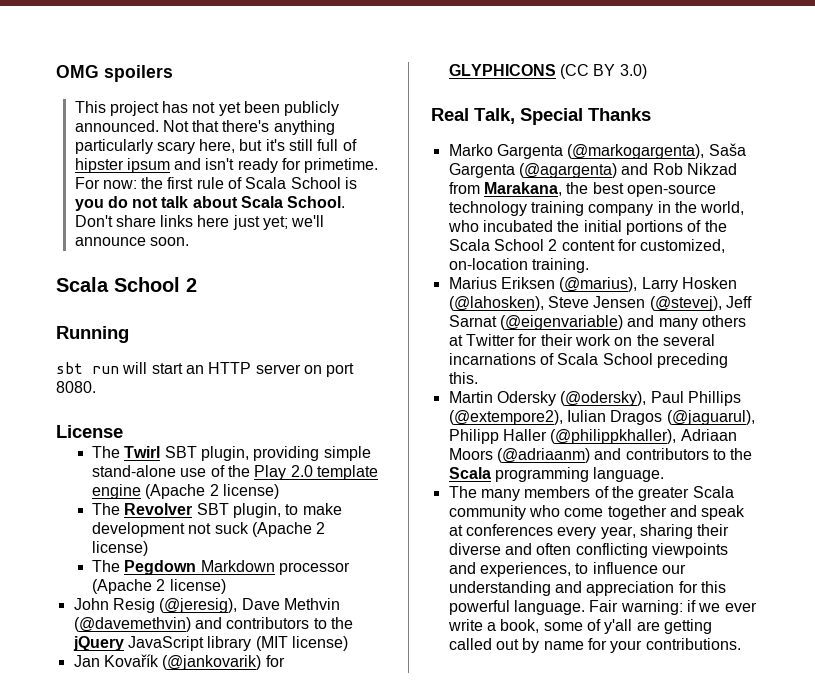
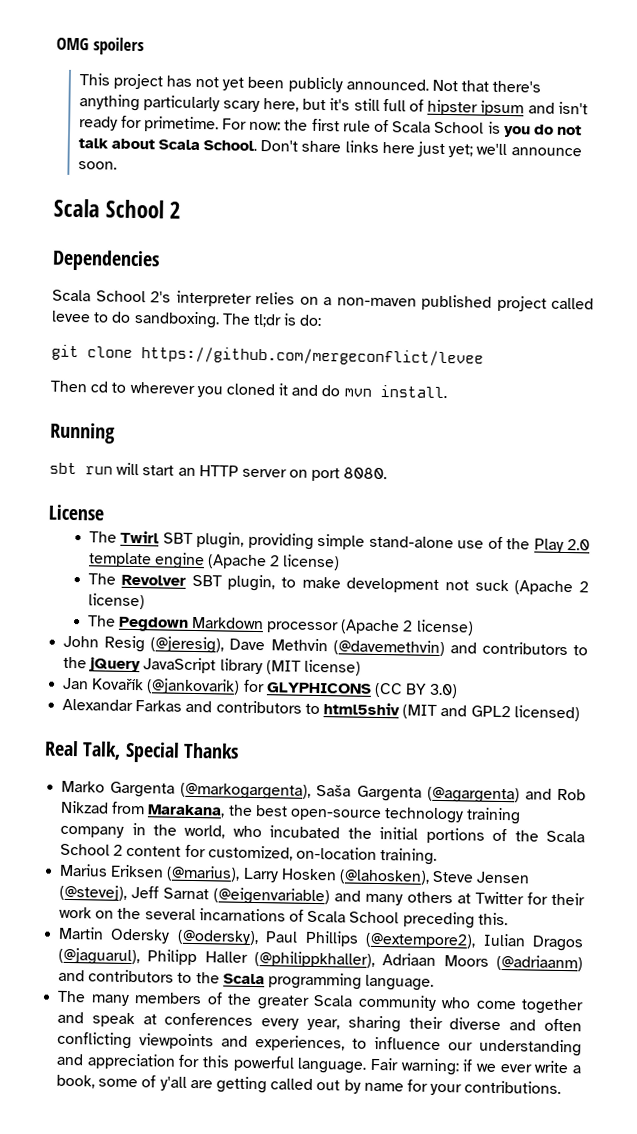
+ Dependencies
+ Scala School 2's interpreter relies on a non-maven published project called levee to do sandboxing. The tl;dr is do:
+ git clone https://github.com/mergeconflict/levee
+ Then cd to wherever you cloned it and do mvn install.
+ Alexandar Farkas and contributors to html5shiv (MIT and GPL2 licensed)

